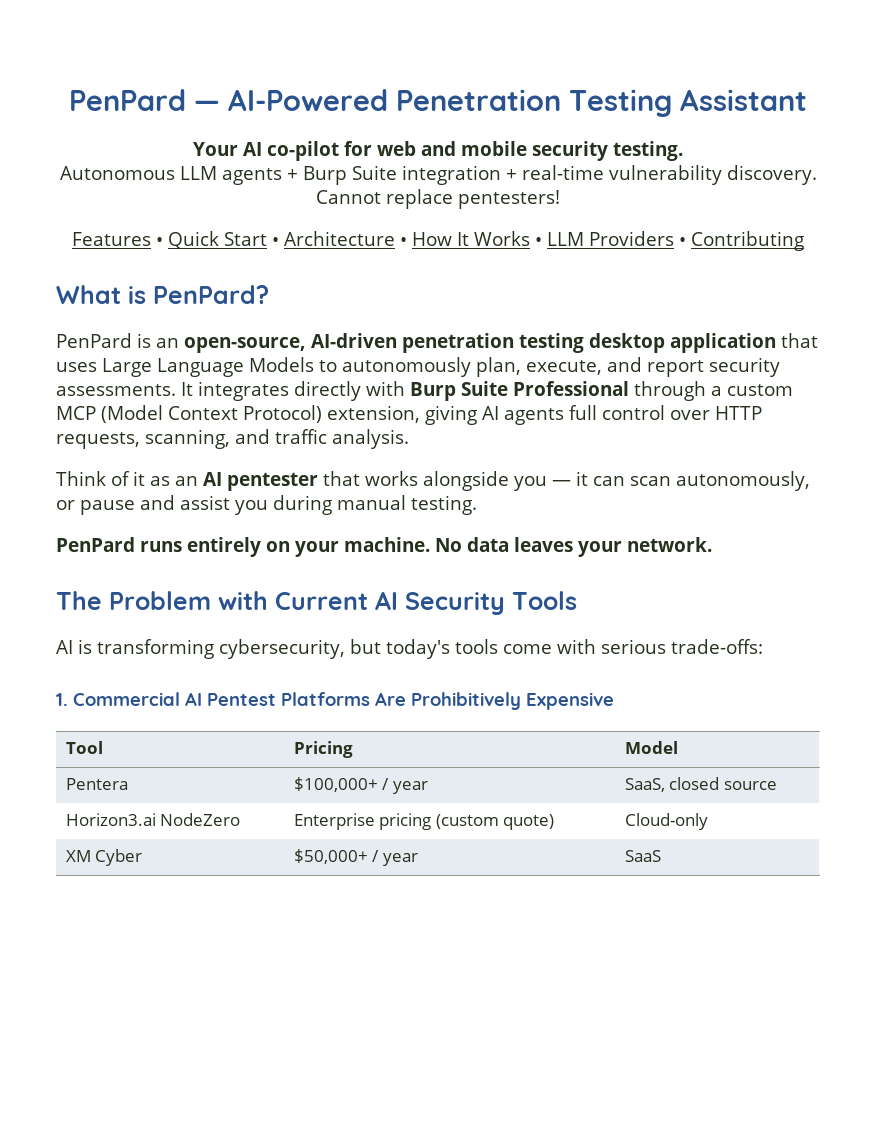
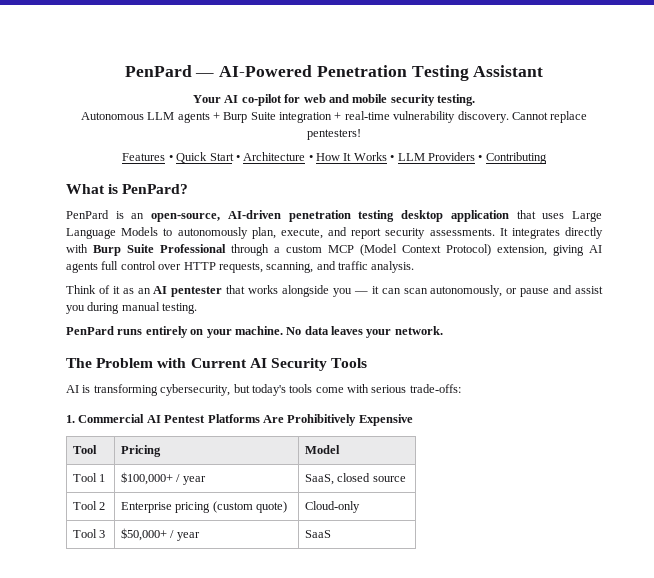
- Pentera | $100,000+ / year | SaaS, closed source
+ Tool 1 | $100,000+ / year | SaaS, closed source
- Horizon3.ai NodeZero | Enterprise pricing (custom quote) | Cloud-only
+ Tool 2 | Enterprise pricing (custom quote) | Cloud-only
- XM Cyber | $50,000+ / year | SaaS
+ Tool 3 | $50,000+ / year | SaaS

